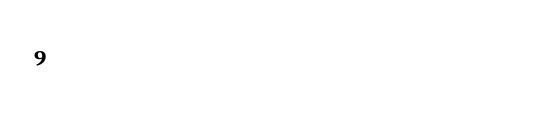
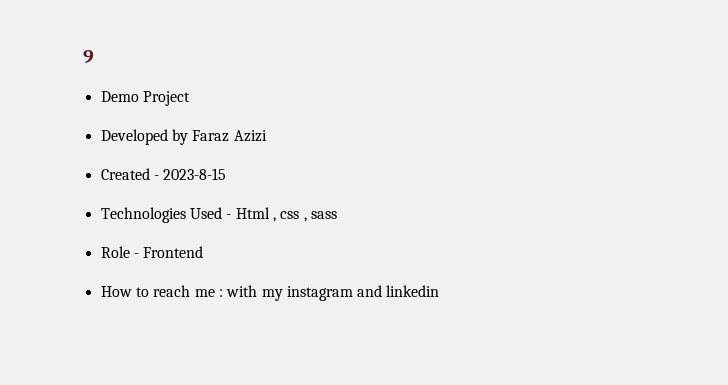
+ Demo Project
+ Developed by Faraz Azizi
+ Created - 2023-8-15
+ Technologies Used - Html , css , sass
+ Role - Frontend
+ How to reach me : with my instagram and linkedin

